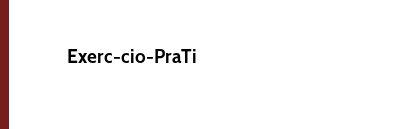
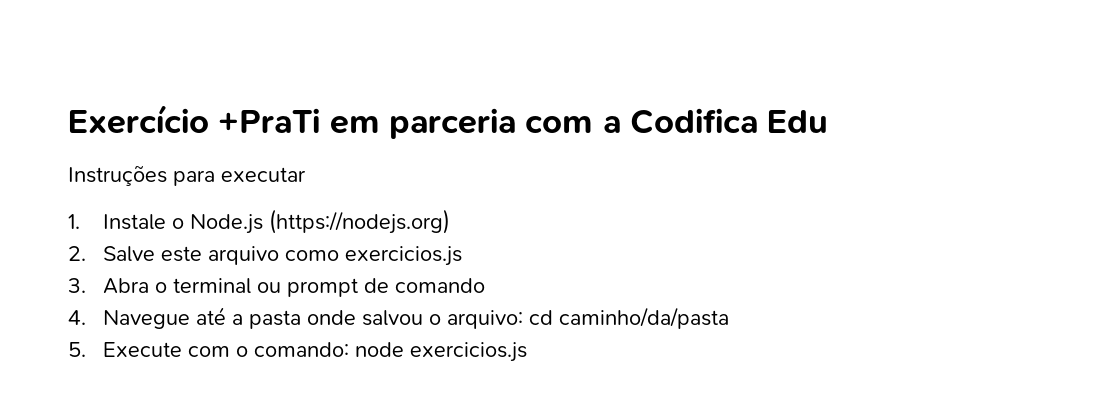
- Exerc-cio-PraTi
+ Exercício +PraTi em parceria com a Codifica Edu
+ Instruções para executar
+ 1. Instale o Node.js (https://nodejs.org)
+ 2. Salve este arquivo como exercicios.js
+ 3. Abra o terminal ou prompt de comando
+ 4. Navegue até a pasta onde salvou o arquivo: cd caminho/da/pasta
+ 5. Execute com o comando: node exercicios.js

